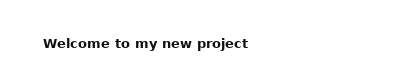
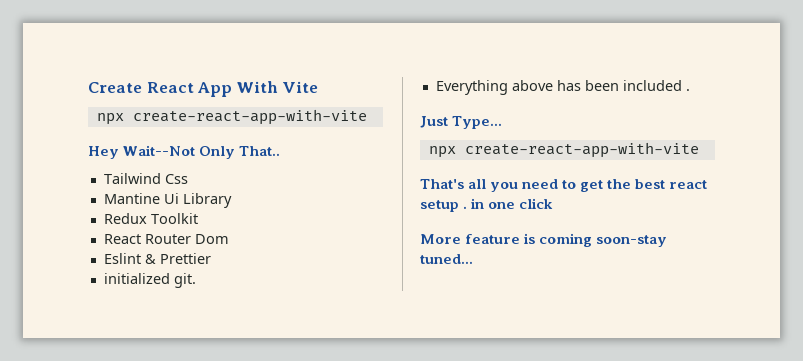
- Welcome to my new project
+ Create React App With Vite
+ npx create-react-app-with-vite
+ Hey Wait--Not Only That..
+ Tailwind Css
+ Mantine Ui Library
+ Redux Toolkit
+ React Router Dom
+ Eslint & Prettier
+ initialized git.
+ Everything above has been included .
+ Just Type...
+ npx create-react-app-with-vite
+ That's all you need to get the best react setup . in one click
+ More feature is coming soon-stay tuned...

